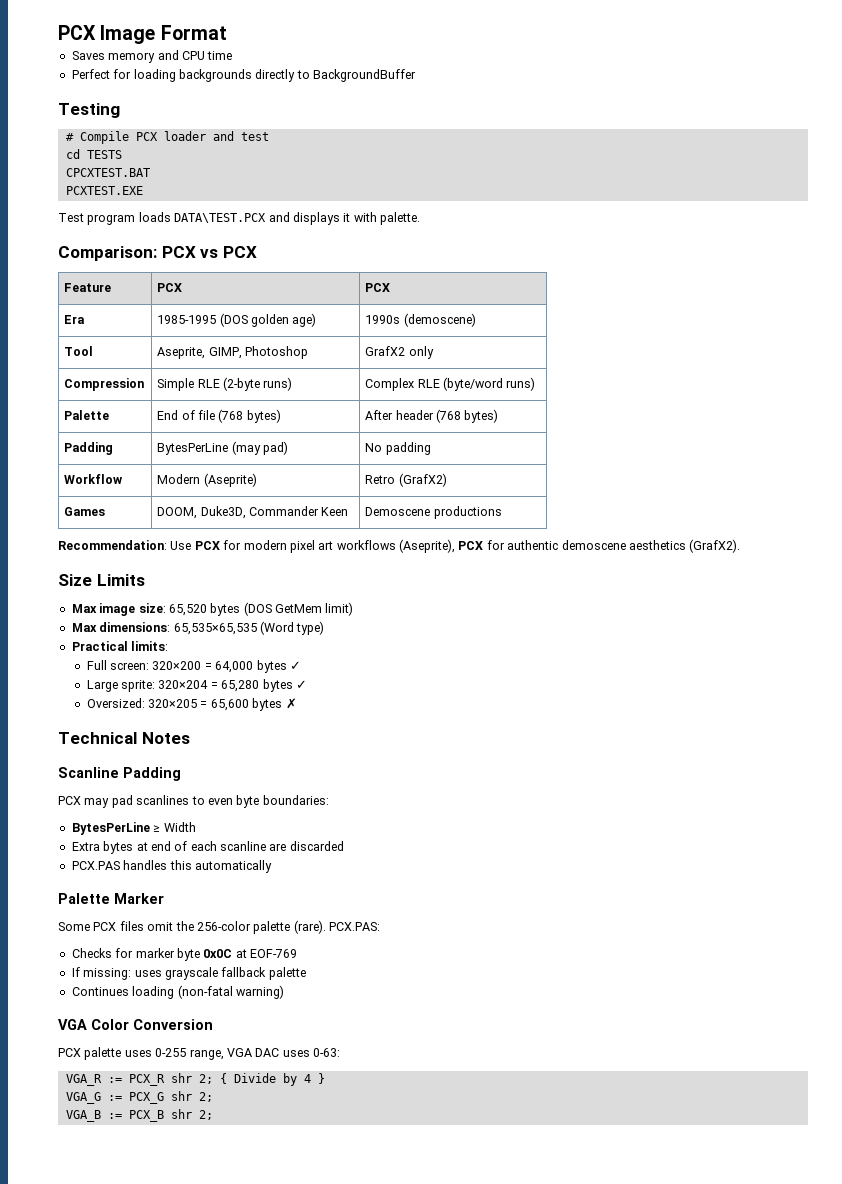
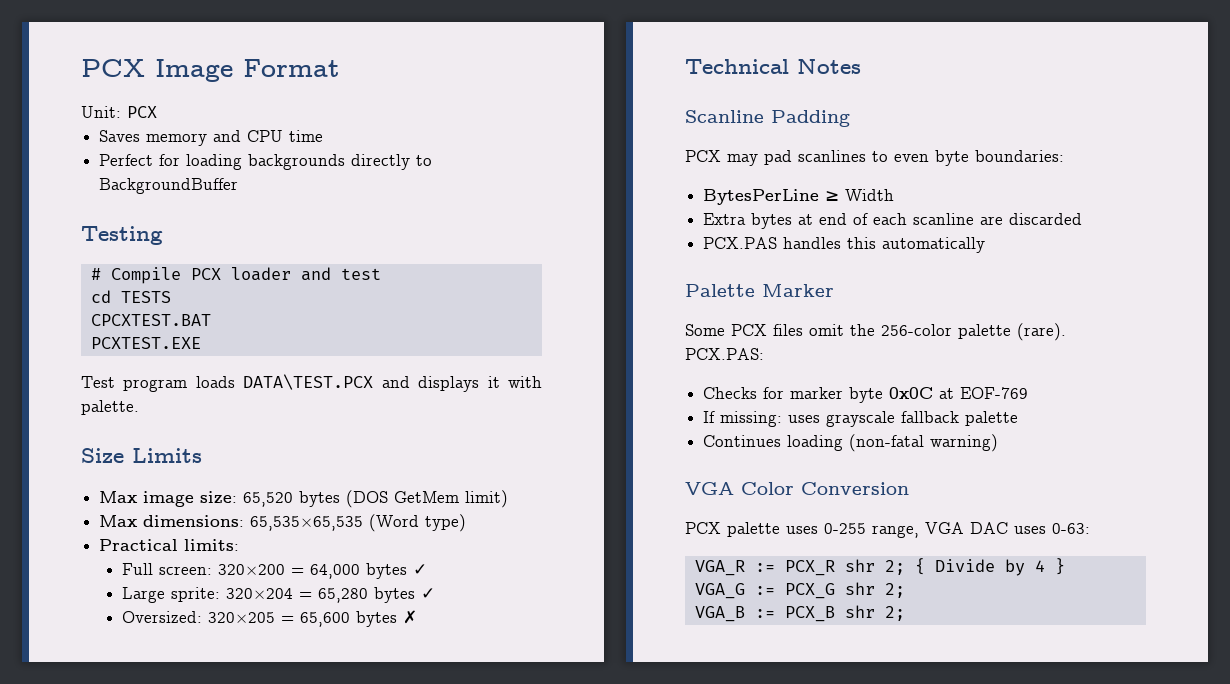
+ Unit: PCX
- Comparison: PCX vs PCX
- Feature | PCX | PCX
- Era | 1985-1995 (DOS golden age) | 1990s (demoscene)
- Tool | Aseprite, GIMP, Photoshop | GrafX2 only
- Compression | Simple RLE (2-byte runs) | Complex RLE (byte/word runs)
- Palette | End of file (768 bytes) | After header (768 bytes)
- Padding | BytesPerLine (may pad) | No padding
- Workflow | Modern (Aseprite) | Retro (GrafX2)
- Games | DOOM, Duke3D, Commander Keen | Demoscene productions
- Recommendation: Use PCX for modern pixel art workflows (Aseprite), PCX for authentic demoscene aesthetics (GrafX2).

